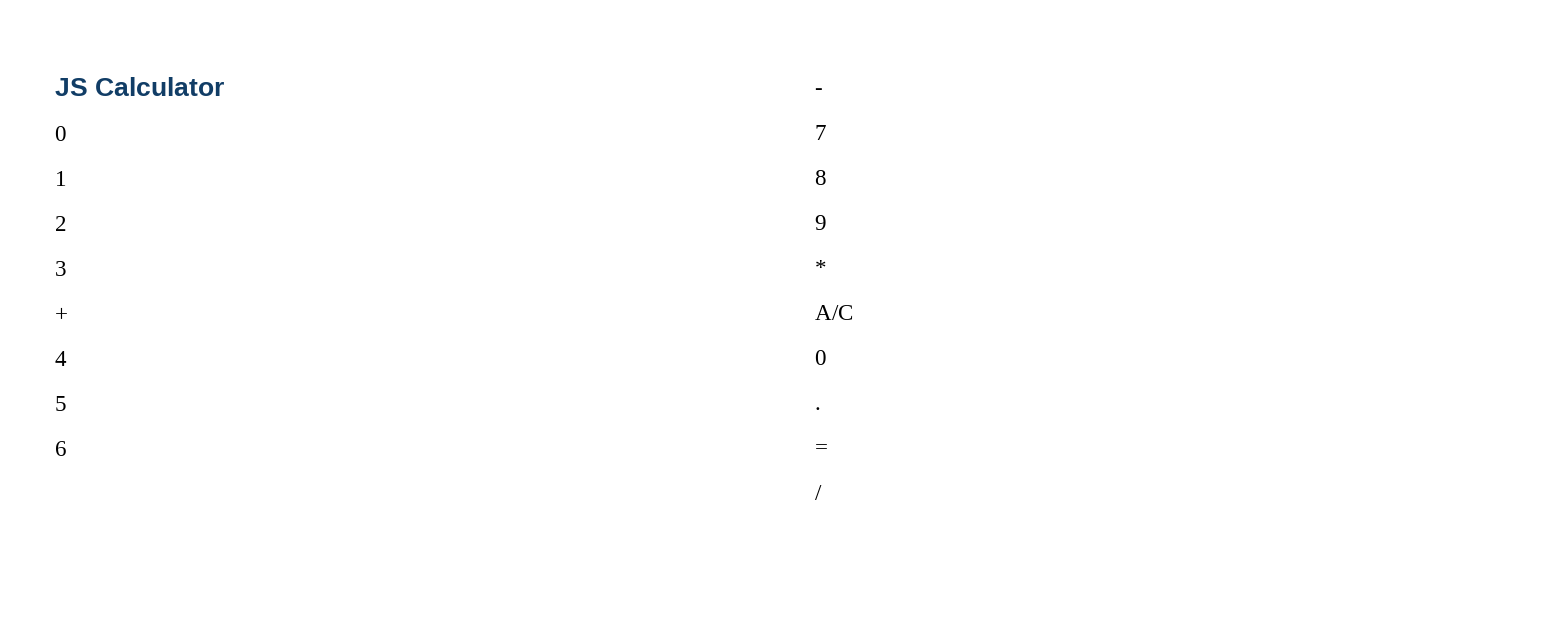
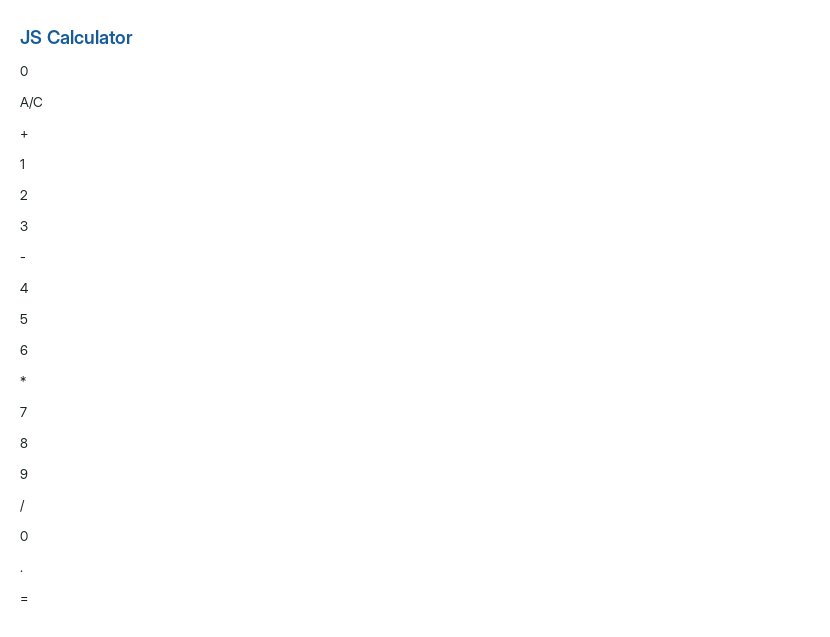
+ A/C
+ +
- +
+ -
- -
+ *
- *
- A/C
+ /
- /

